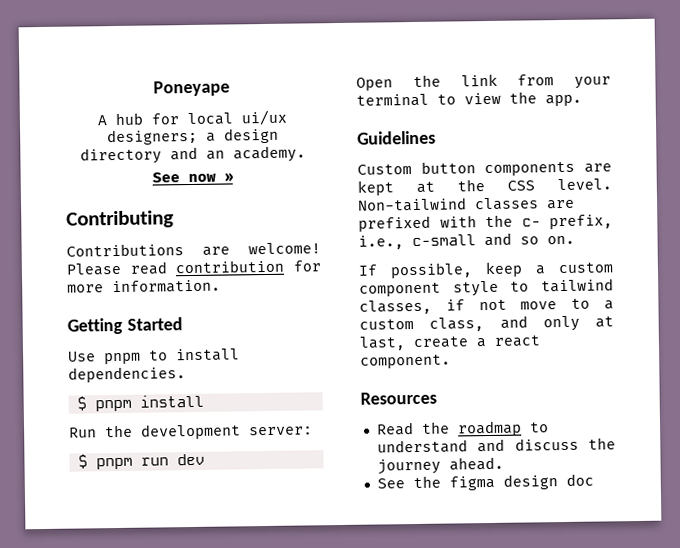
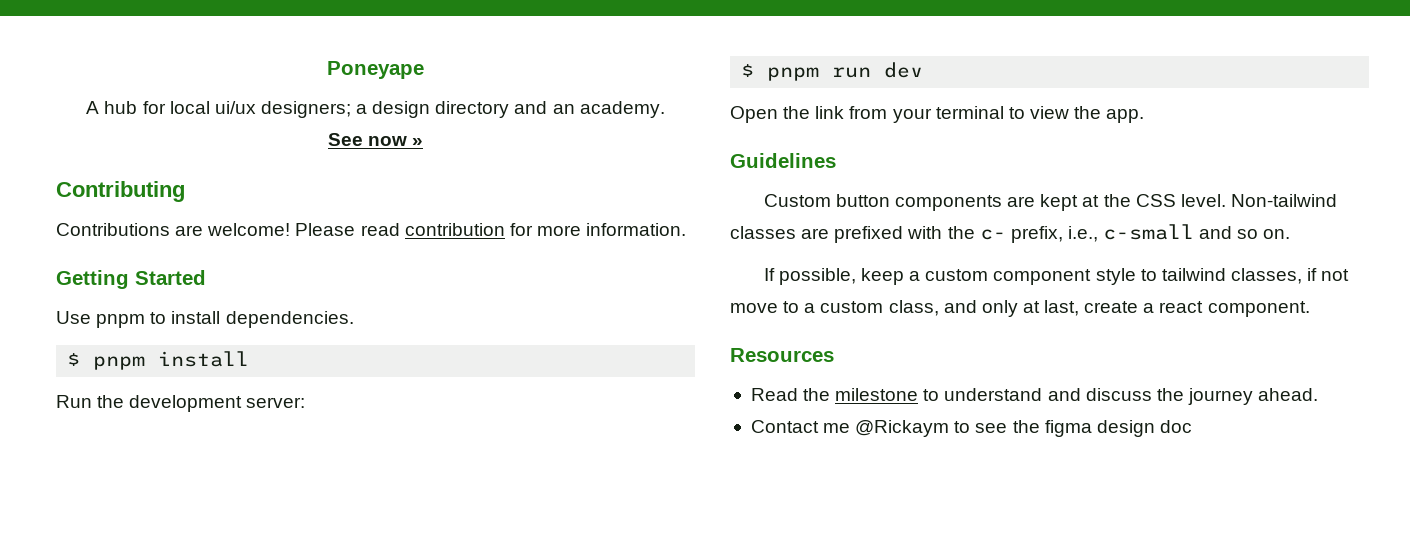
- Read the roadmap to understand and discuss the journey ahead.
+ Read the milestone to understand and discuss the journey ahead.
- See the figma design doc
+ Contact me @Rickaym to see the figma design doc

